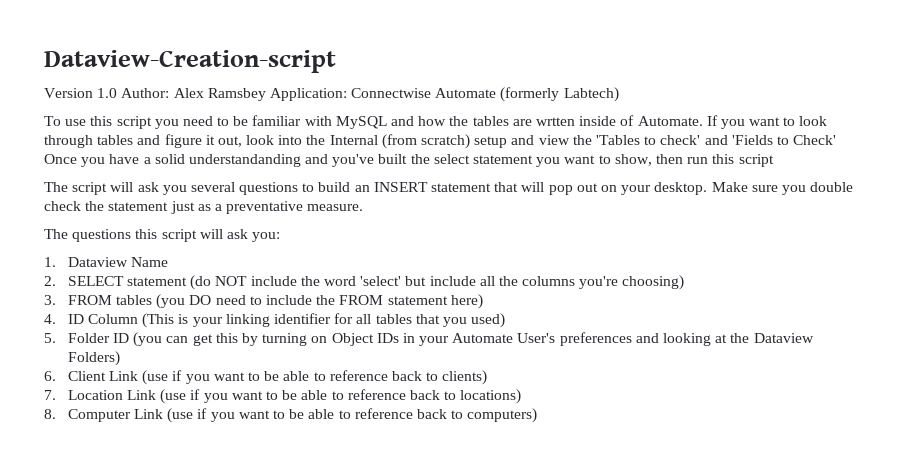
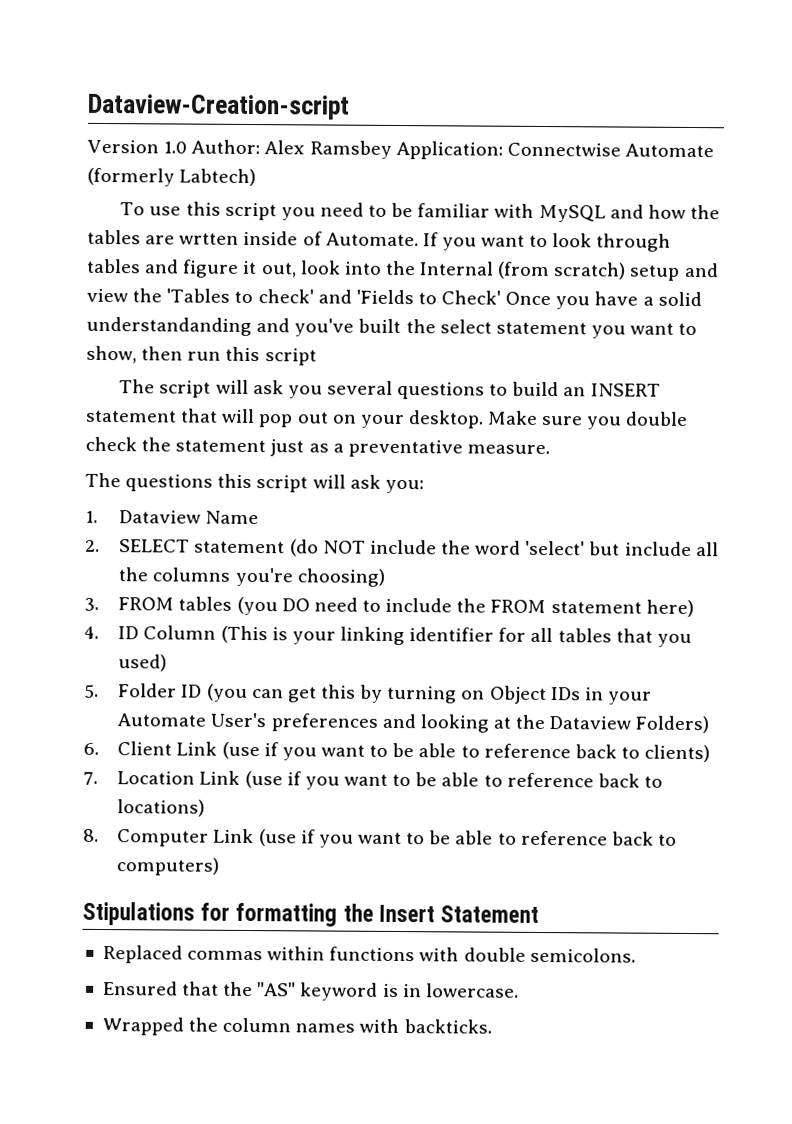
+ Stipulations for formatting the Insert Statement
+ Replaced commas within functions with double semicolons.
+ Ensured that the "AS" keyword is in lowercase.
+ Wrapped the column names with backticks.

